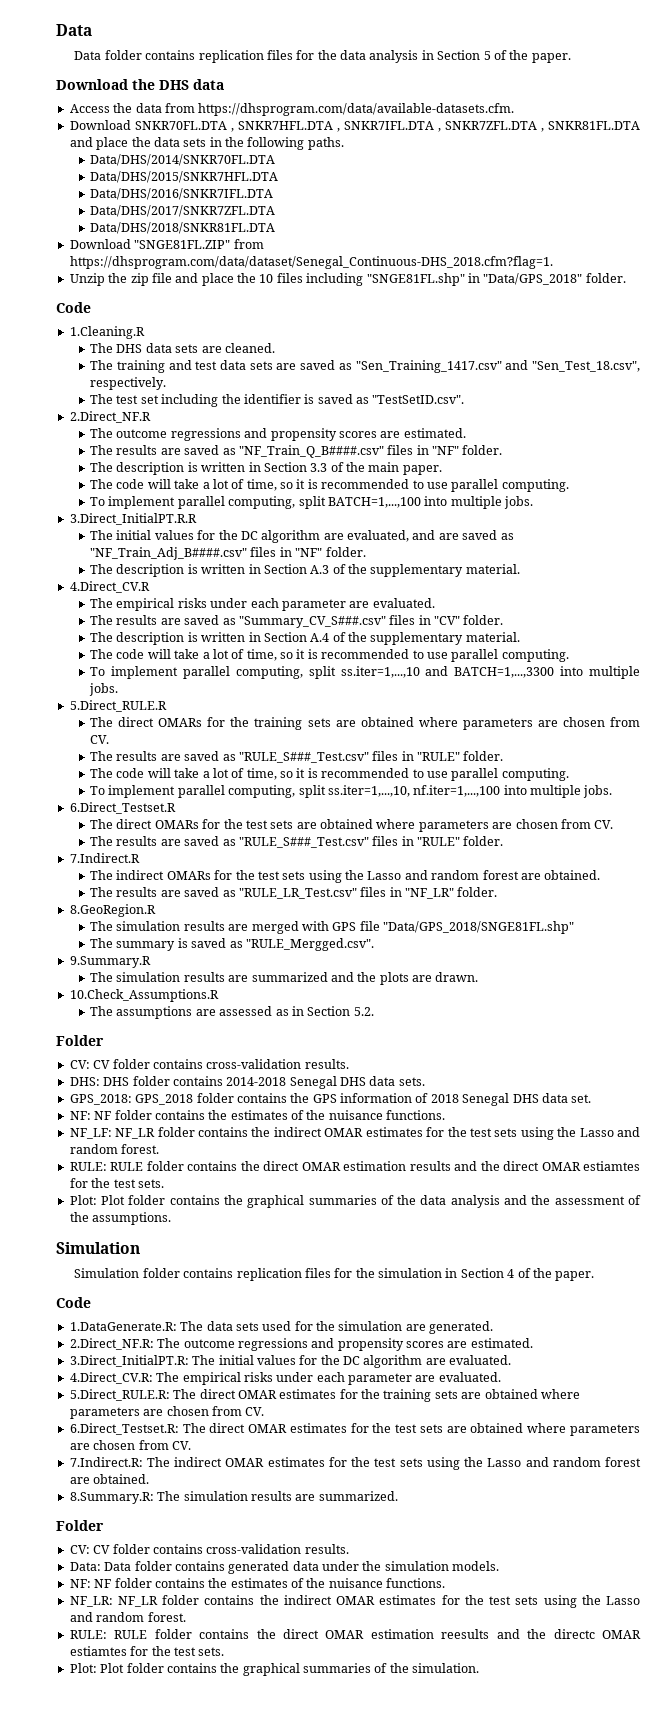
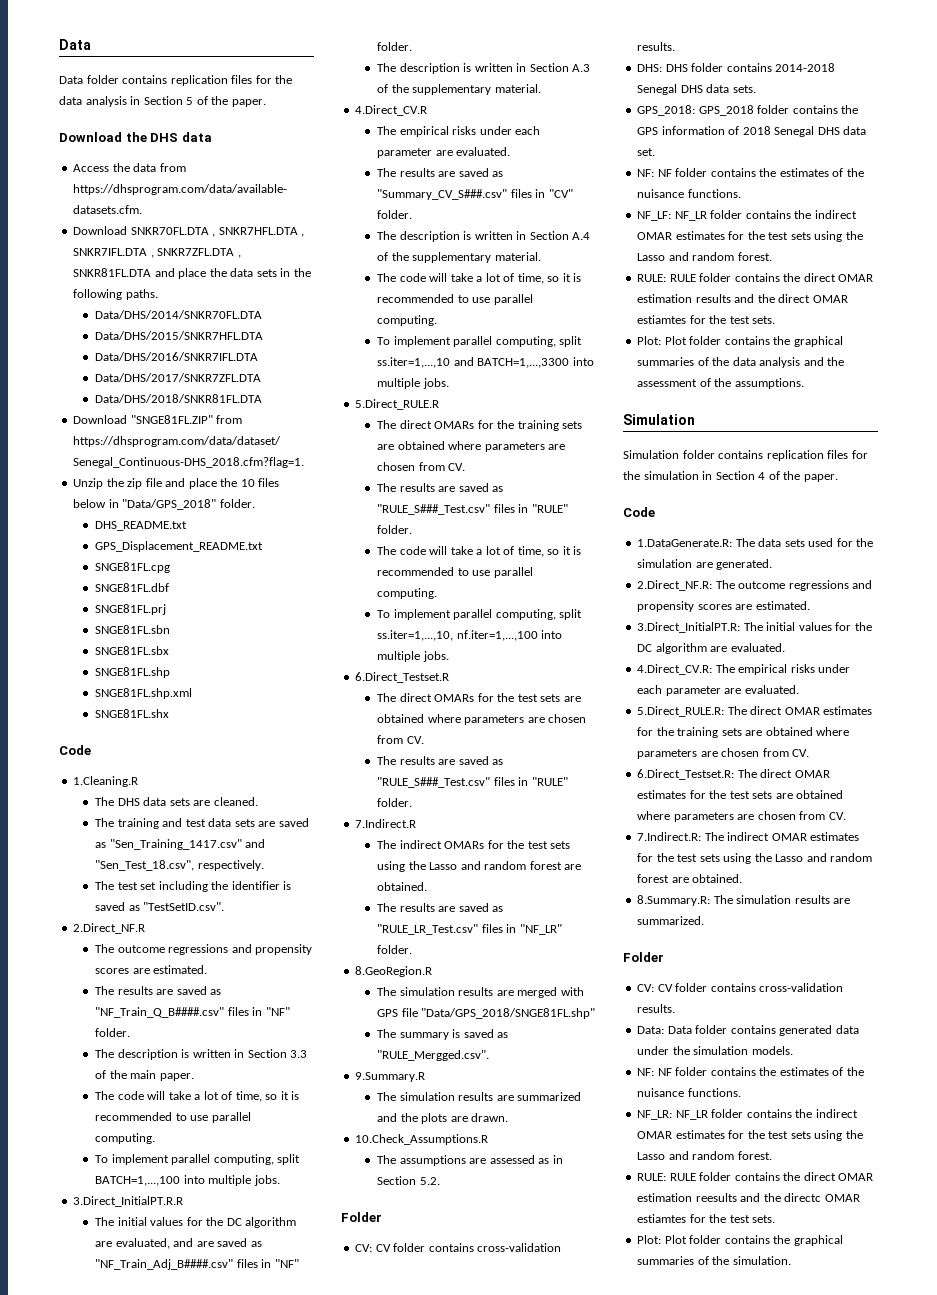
- Unzip the zip file and place the 10 files including "SNGE81FL.shp" in "Data/GPS_2018" folder.
+ Unzip the zip file and place the 10 files below in "Data/GPS_2018" folder.
+ DHS_README.txt
+ GPS_Displacement_README.txt
+ SNGE81FL.cpg
+ SNGE81FL.dbf
+ SNGE81FL.prj
+ SNGE81FL.sbn
+ SNGE81FL.sbx
+ SNGE81FL.shp
+ SNGE81FL.shp.xml
+ SNGE81FL.shx

